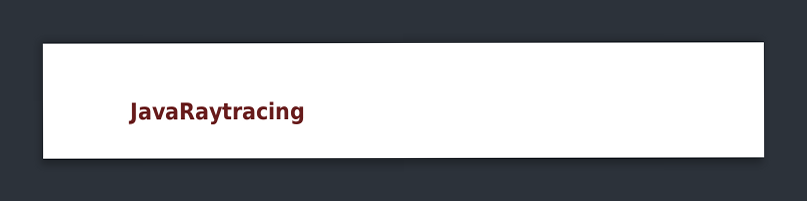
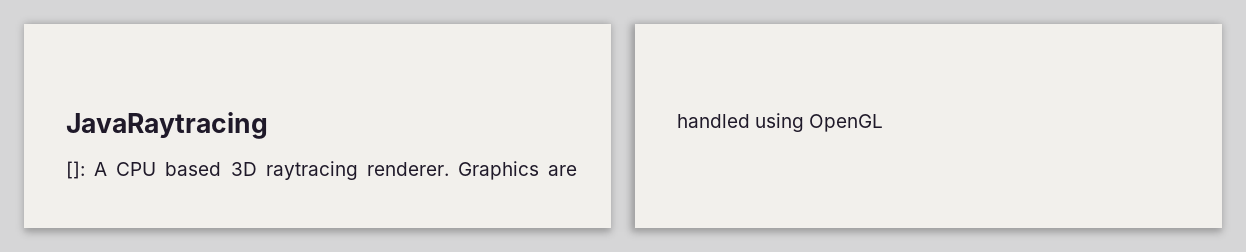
+ []: A CPU based 3D raytracing renderer. Graphics are handled using OpenGL

